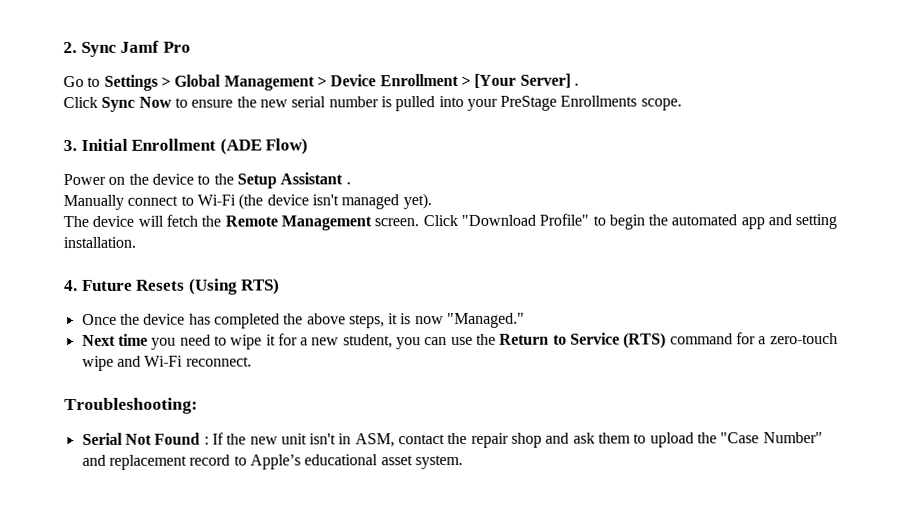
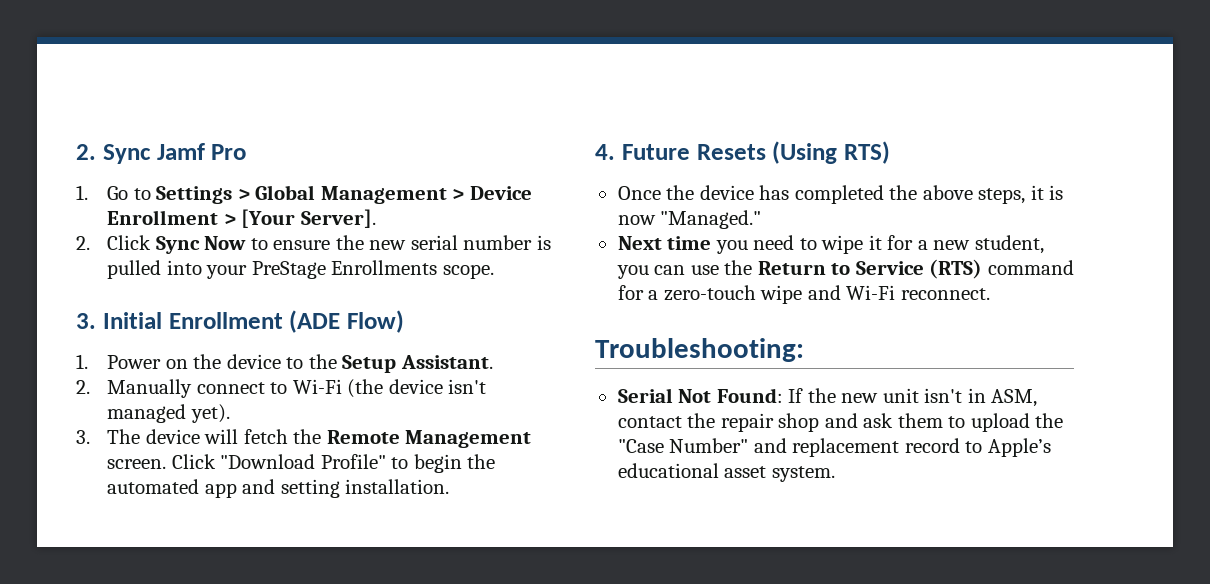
- Go to Settings > Global Management > Device Enrollment > [Your Server] .
- Click Sync Now to ensure the new serial number is pulled into your PreStage Enrollments scope.
+ 1. Go to Settings > Global Management > Device Enrollment > [Your Server].
+ 2. Click Sync Now to ensure the new serial number is pulled into your PreStage Enrollments scope.
- Power on the device to the Setup Assistant .
- Manually connect to Wi-Fi (the device isn't managed yet).
+ 1. Power on the device to the Setup Assistant.
+ 2. Manually connect to Wi-Fi (the device isn't managed yet).
- The device will fetch the Remote Management screen.
+ 3. The device will fetch the Remote Management screen.
- Serial Not Found : If the new unit isn't in ASM, contact the repair shop and ask them to upload the "Case Number" and replacement record to Apple’s educational asset system.
+ Serial Not Found: If the new unit isn't in ASM, contact the repair shop and ask them to upload the "Case Number" and replacement record to Apple’s educational asset system.

